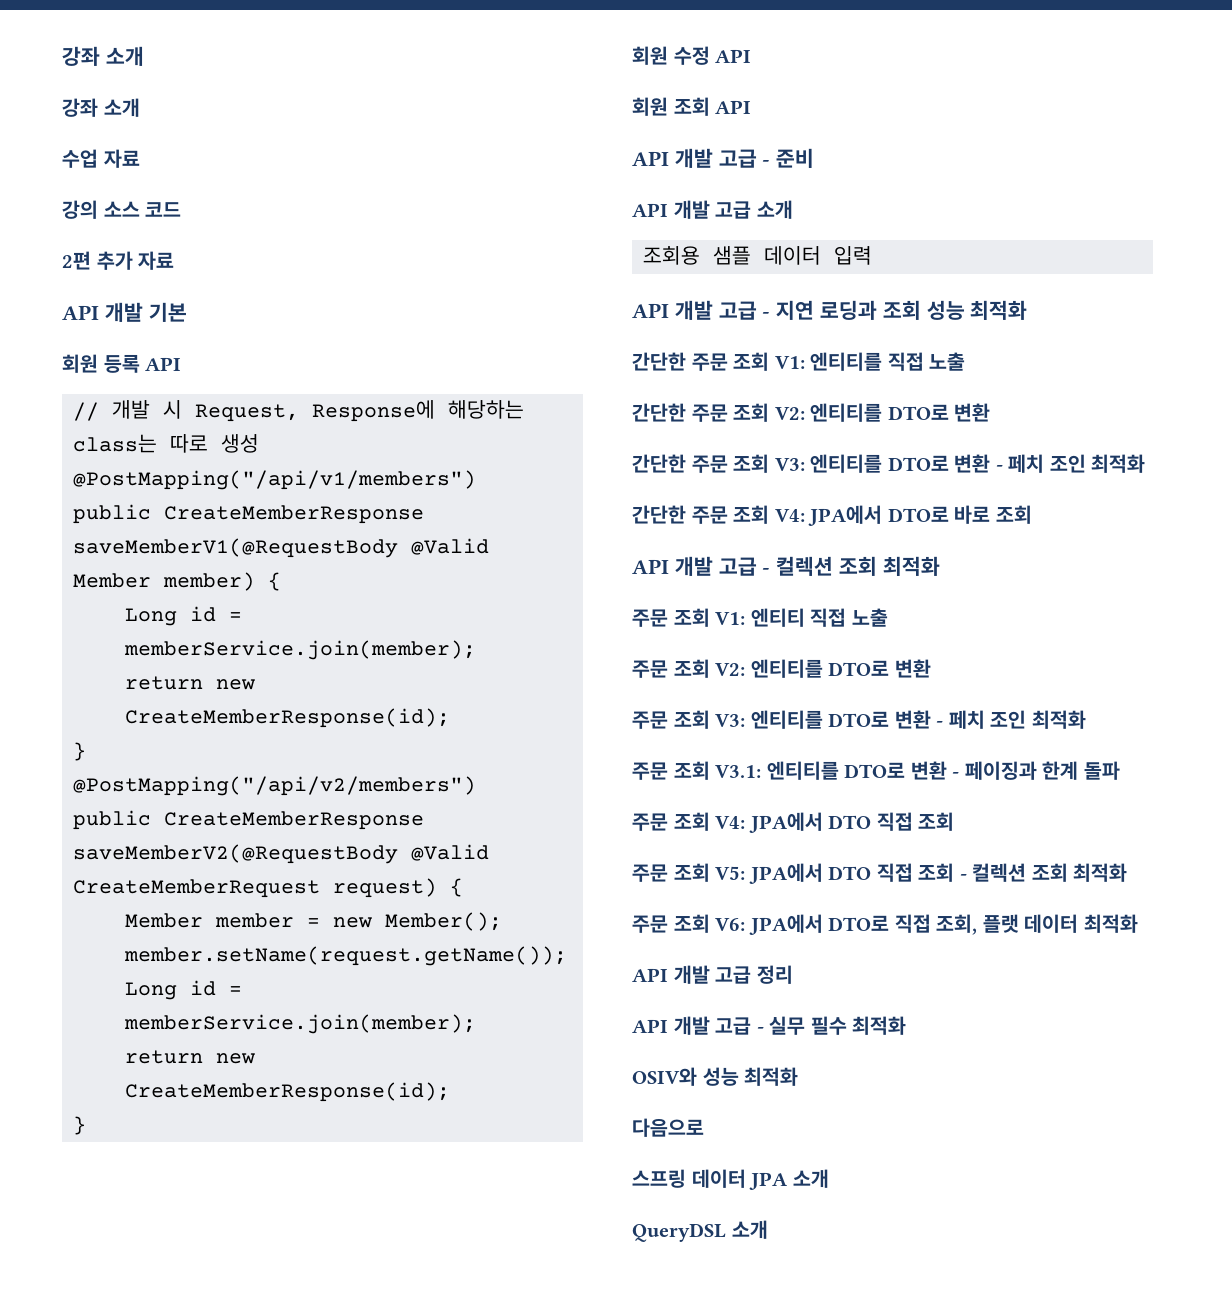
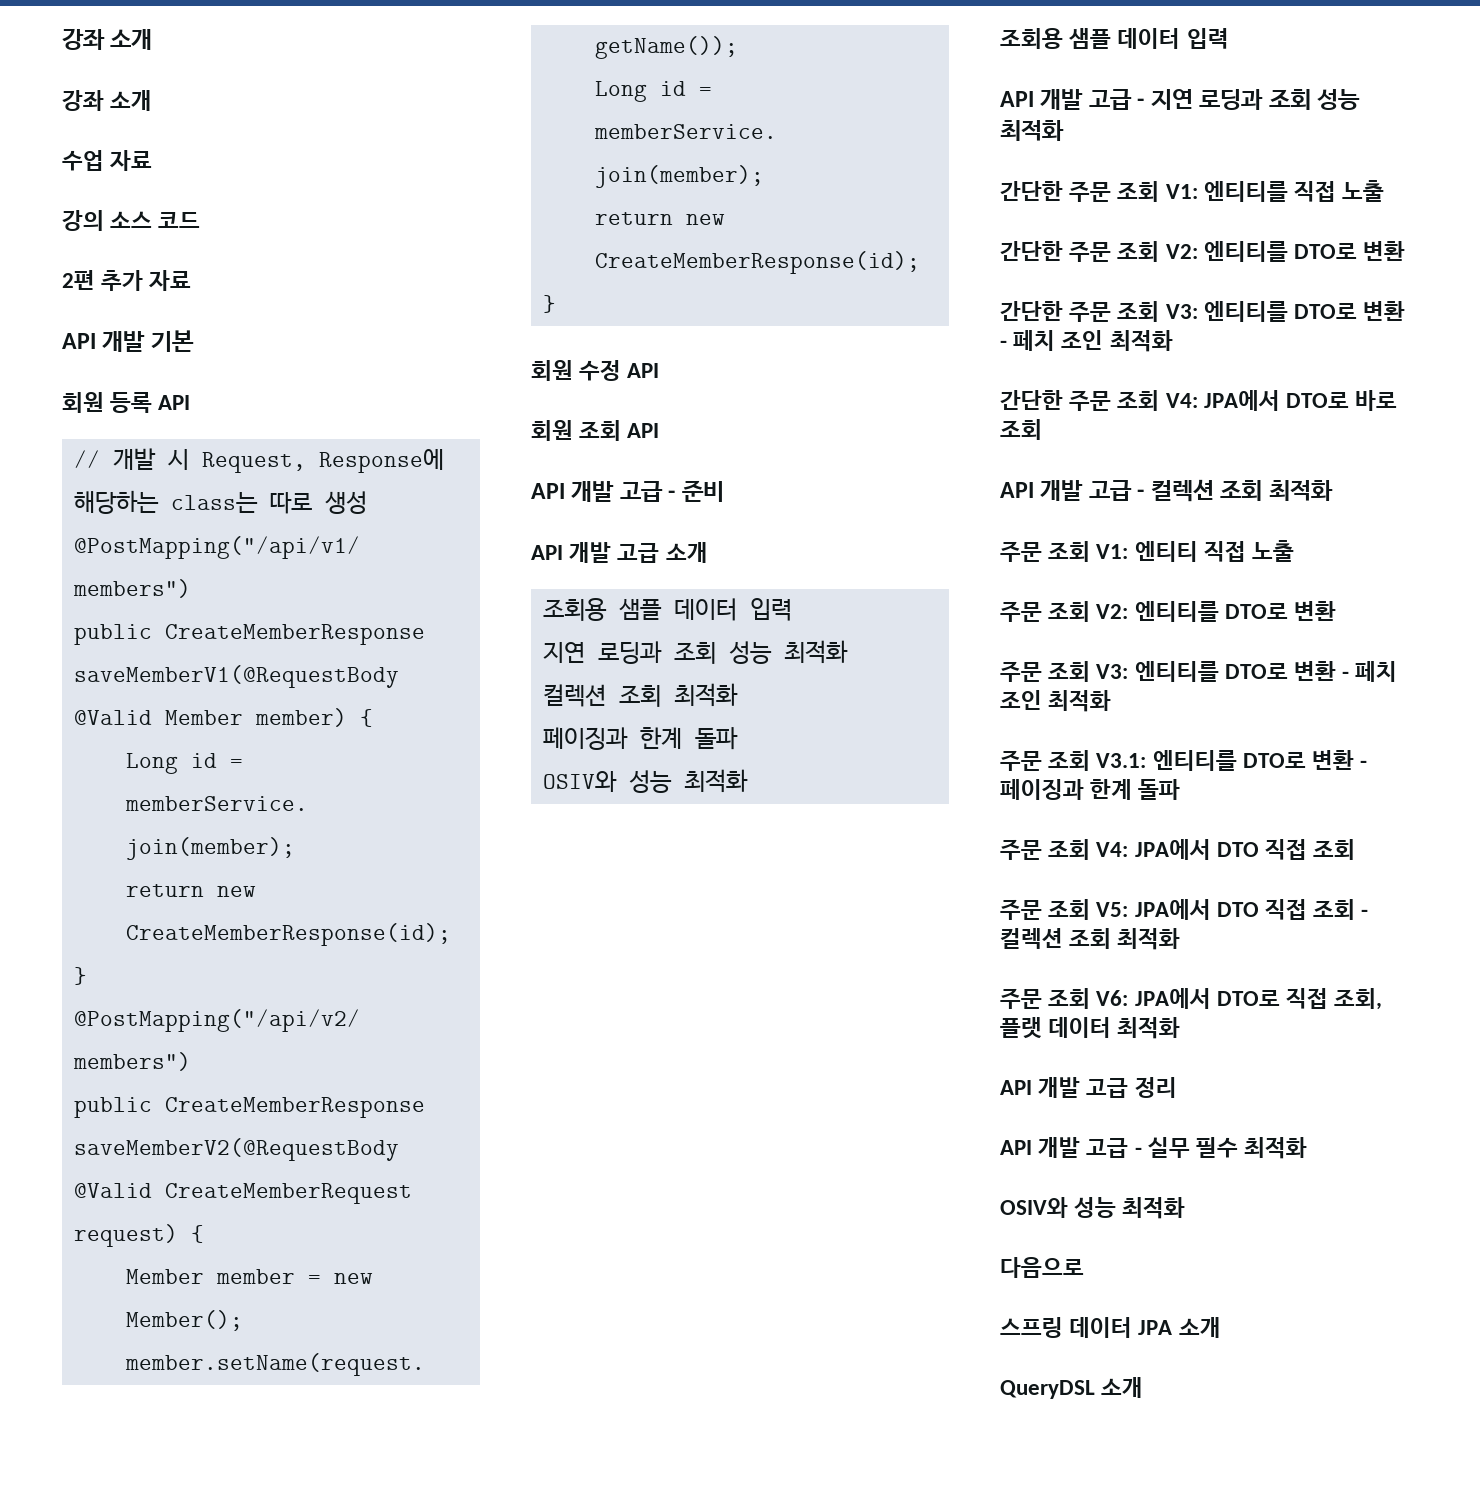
  API 개발 고급 소개
+ 조회용 샘플 데이터 입력
+ 지연 로딩과 조회 성능 최적화
+ 컬렉션 조회 최적화
+ 페이징과 한계 돌파
+ OSIV와 성능 최적화

